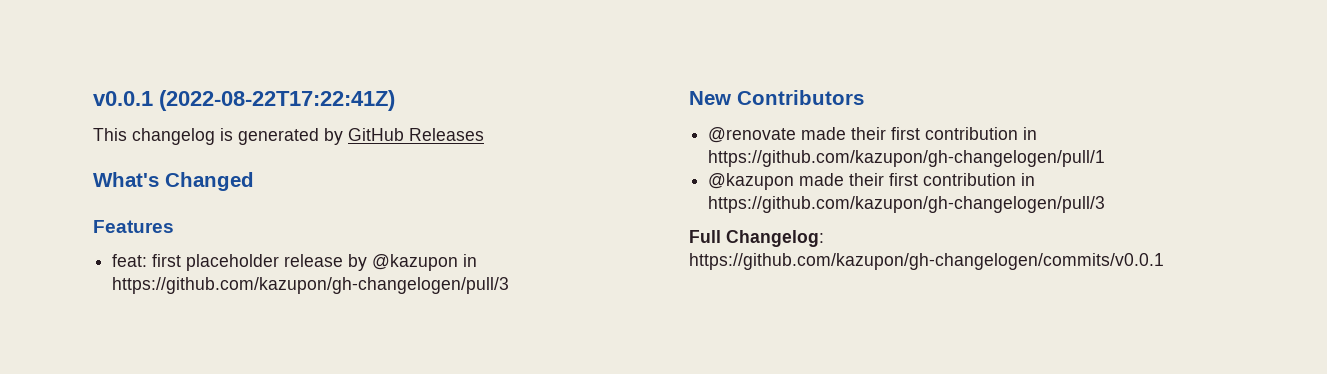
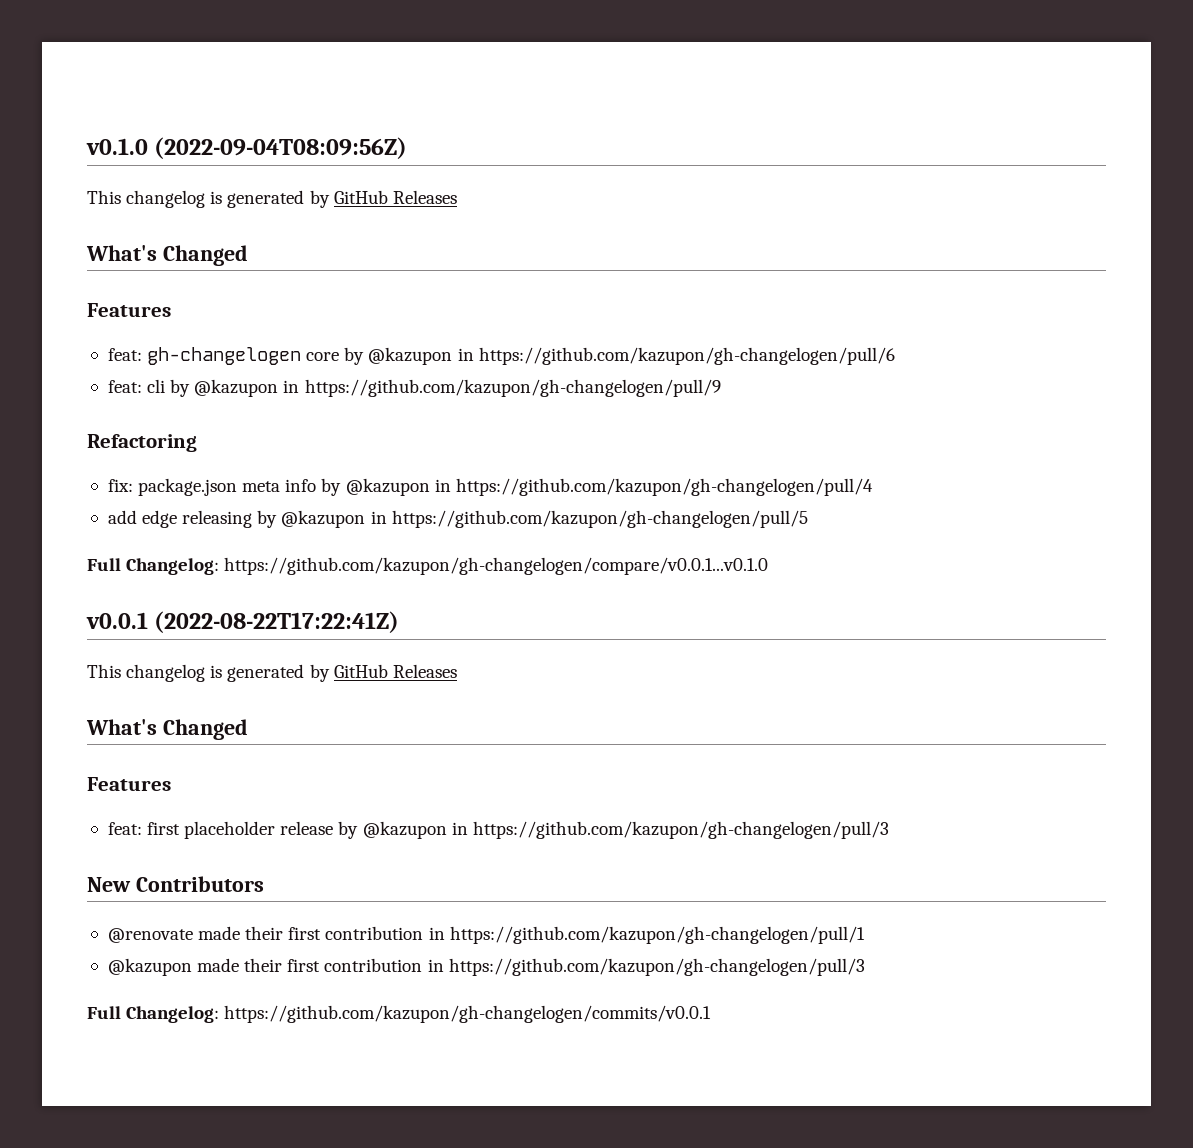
+ v0.1.0 (2022-09-04T08:09:56Z)
+ This changelog is generated by GitHub Releases
+ What's Changed
+ Features
+ feat: gh-changelogen core by @kazupon in https://github.com/kazupon/gh-changelogen/pull/6
+ feat: cli by @kazupon in https://github.com/kazupon/gh-changelogen/pull/9
+ Refactoring
+ fix: package.json meta info by @kazupon in https://github.com/kazupon/gh-changelogen/pull/4
+ add edge releasing by @kazupon in https://github.com/kazupon/gh-changelogen/pull/5
+ Full Changelog: https://github.com/kazupon/gh-changelogen/compare/v0.0.1...v0.1.0

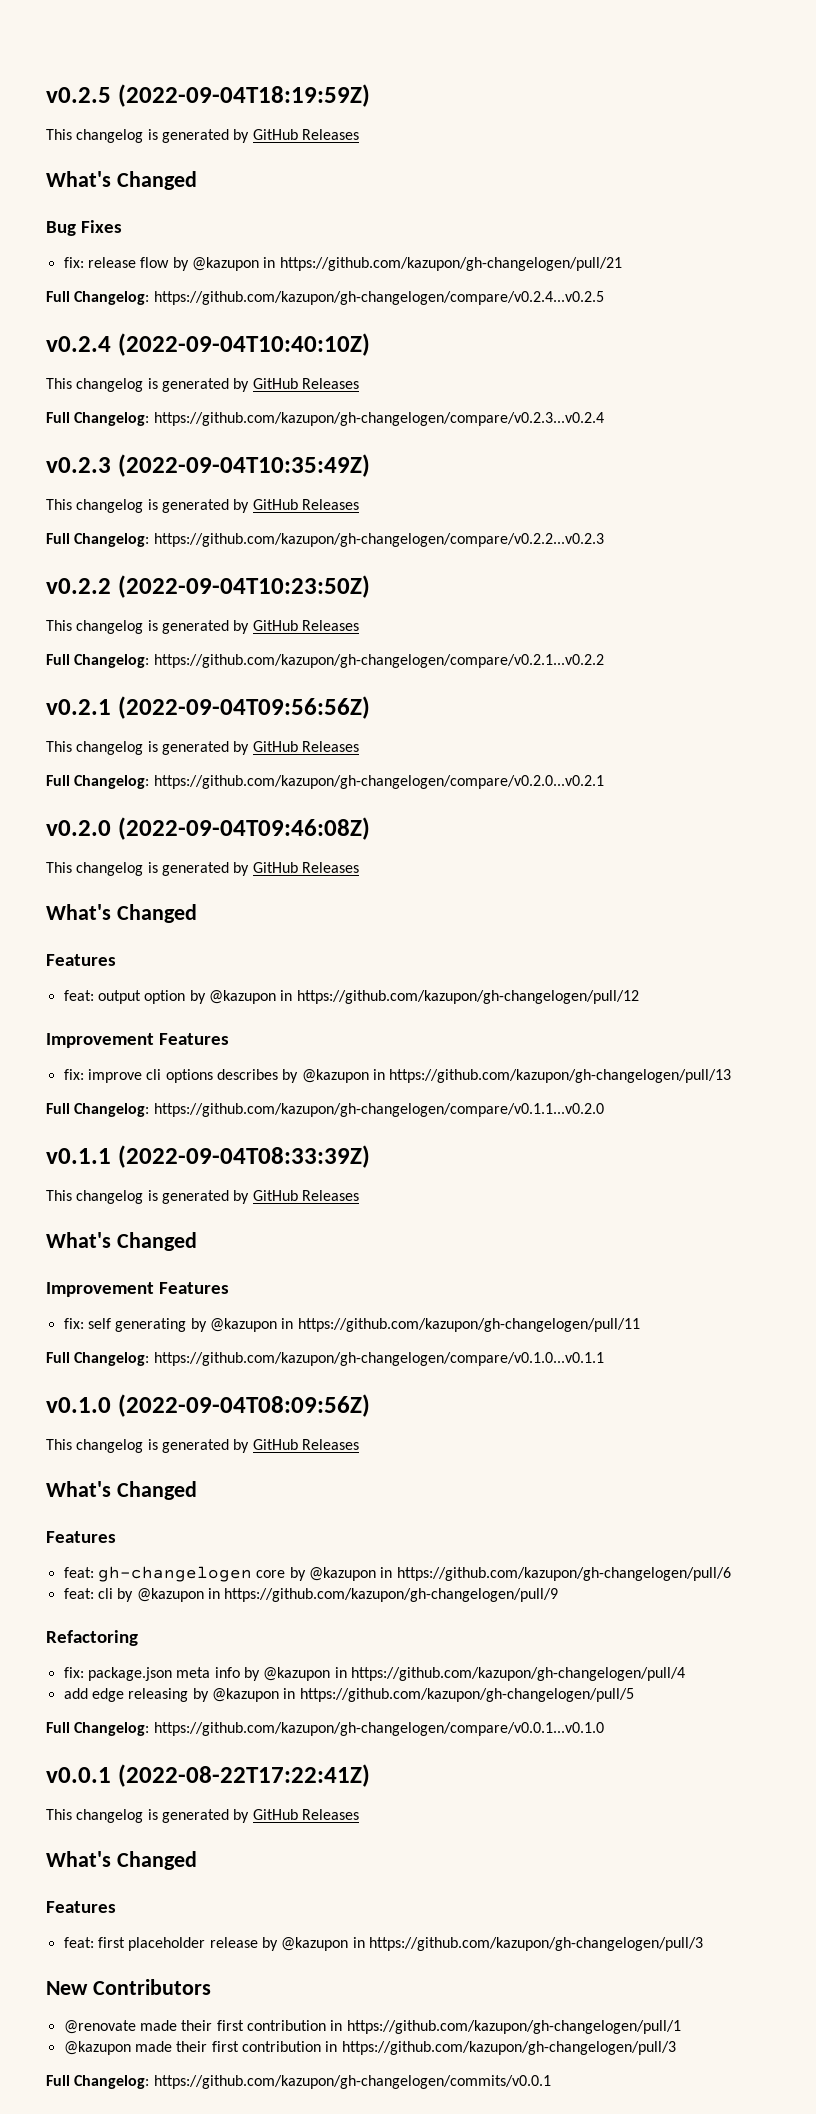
+ v0.2.5 (2022-09-04T18:19:59Z)
+ This changelog is generated by GitHub Releases
+ What's Changed
+ Bug Fixes
+ fix: release flow by @kazupon in https://github.com/kazupon/gh-changelogen/pull/21
+ Full Changelog: https://github.com/kazupon/gh-changelogen/compare/v0.2.4...v0.2.5
+ v0.2.4 (2022-09-04T10:40:10Z)
+ This changelog is generated by GitHub Releases
+ Full Changelog: https://github.com/kazupon/gh-changelogen/compare/v0.2.3...v0.2.4
+ v0.2.3 (2022-09-04T10:35:49Z)
+ This changelog is generated by GitHub Releases
+ Full Changelog: https://github.com/kazupon/gh-changelogen/compare/v0.2.2...v0.2.3
+ v0.2.2 (2022-09-04T10:23:50Z)
+ This changelog is generated by GitHub Releases
+ Full Changelog: https://github.com/kazupon/gh-changelogen/compare/v0.2.1...v0.2.2
+ v0.2.1 (2022-09-04T09:56:56Z)
+ This changelog is generated by GitHub Releases
+ Full Changelog: https://github.com/kazupon/gh-changelogen/compare/v0.2.0...v0.2.1
+ v0.2.0 (2022-09-04T09:46:08Z)
+ This changelog is generated by GitHub Releases
+ What's Changed
+ Features
+ feat: output option by @kazupon in https://github.com/kazupon/gh-changelogen/pull/12
+ Improvement Features
+ fix: improve cli options describes by @kazupon in https://github.com/kazupon/gh-changelogen/pull/13
+ Full Changelog: https://github.com/kazupon/gh-changelogen/compare/v0.1.1...v0.2.0
+ v0.1.1 (2022-09-04T08:33:39Z)
+ This changelog is generated by GitHub Releases
+ What's Changed
+ Improvement Features
+ fix: self generating by @kazupon in https://github.com/kazupon/gh-changelogen/pull/11
+ Full Changelog: https://github.com/kazupon/gh-changelogen/compare/v0.1.0...v0.1.1

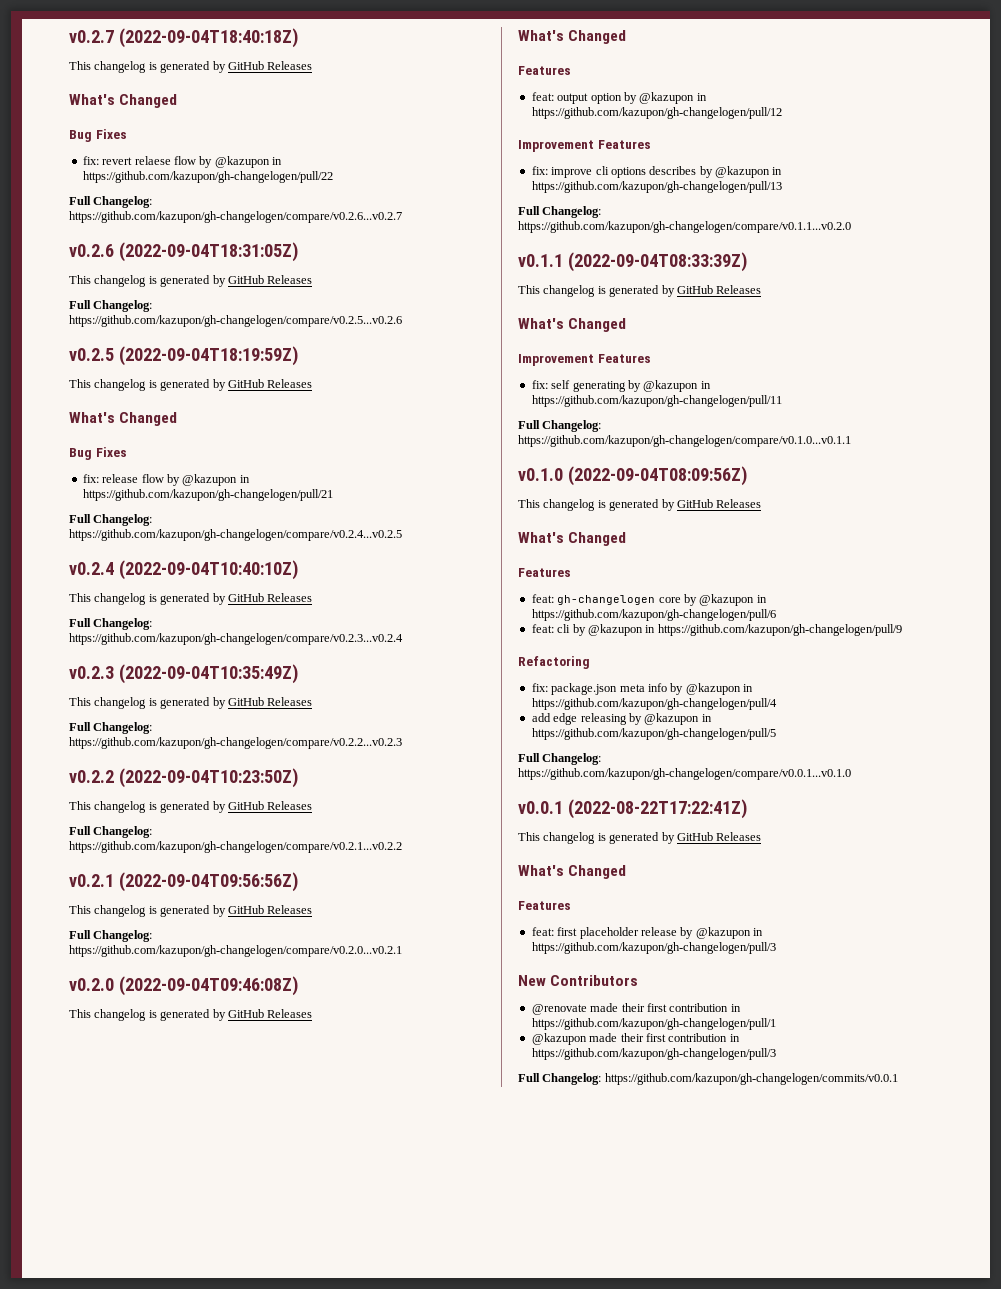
+ v0.2.7 (2022-09-04T18:40:18Z)
+ This changelog is generated by GitHub Releases
+ What's Changed
+ Bug Fixes
+ fix: revert relaese flow by @kazupon in https://github.com/kazupon/gh-changelogen/pull/22
+ Full Changelog: https://github.com/kazupon/gh-changelogen/compare/v0.2.6...v0.2.7
+ v0.2.6 (2022-09-04T18:31:05Z)
+ This changelog is generated by GitHub Releases
+ Full Changelog: https://github.com/kazupon/gh-changelogen/compare/v0.2.5...v0.2.6

